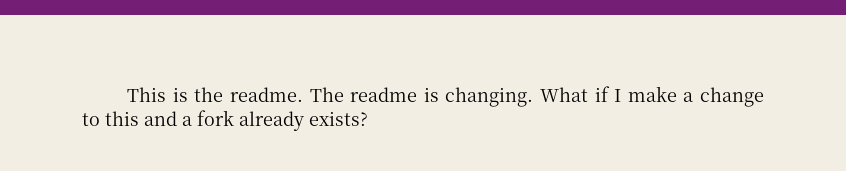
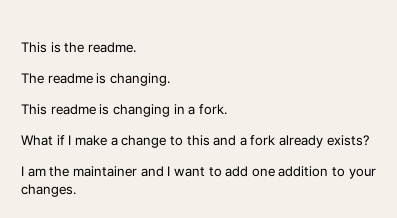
- This is the readme. The readme is changing. What if I make a change to this and a fork already exists?
+ This is the readme.
+ The readme is changing.
+ This readme is changing in a fork.
+ What if I make a change to this and a fork already exists?
+ I am the maintainer and I want to add one addition to your changes.

